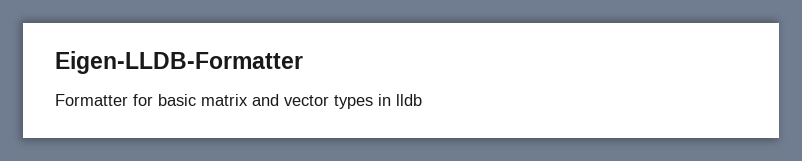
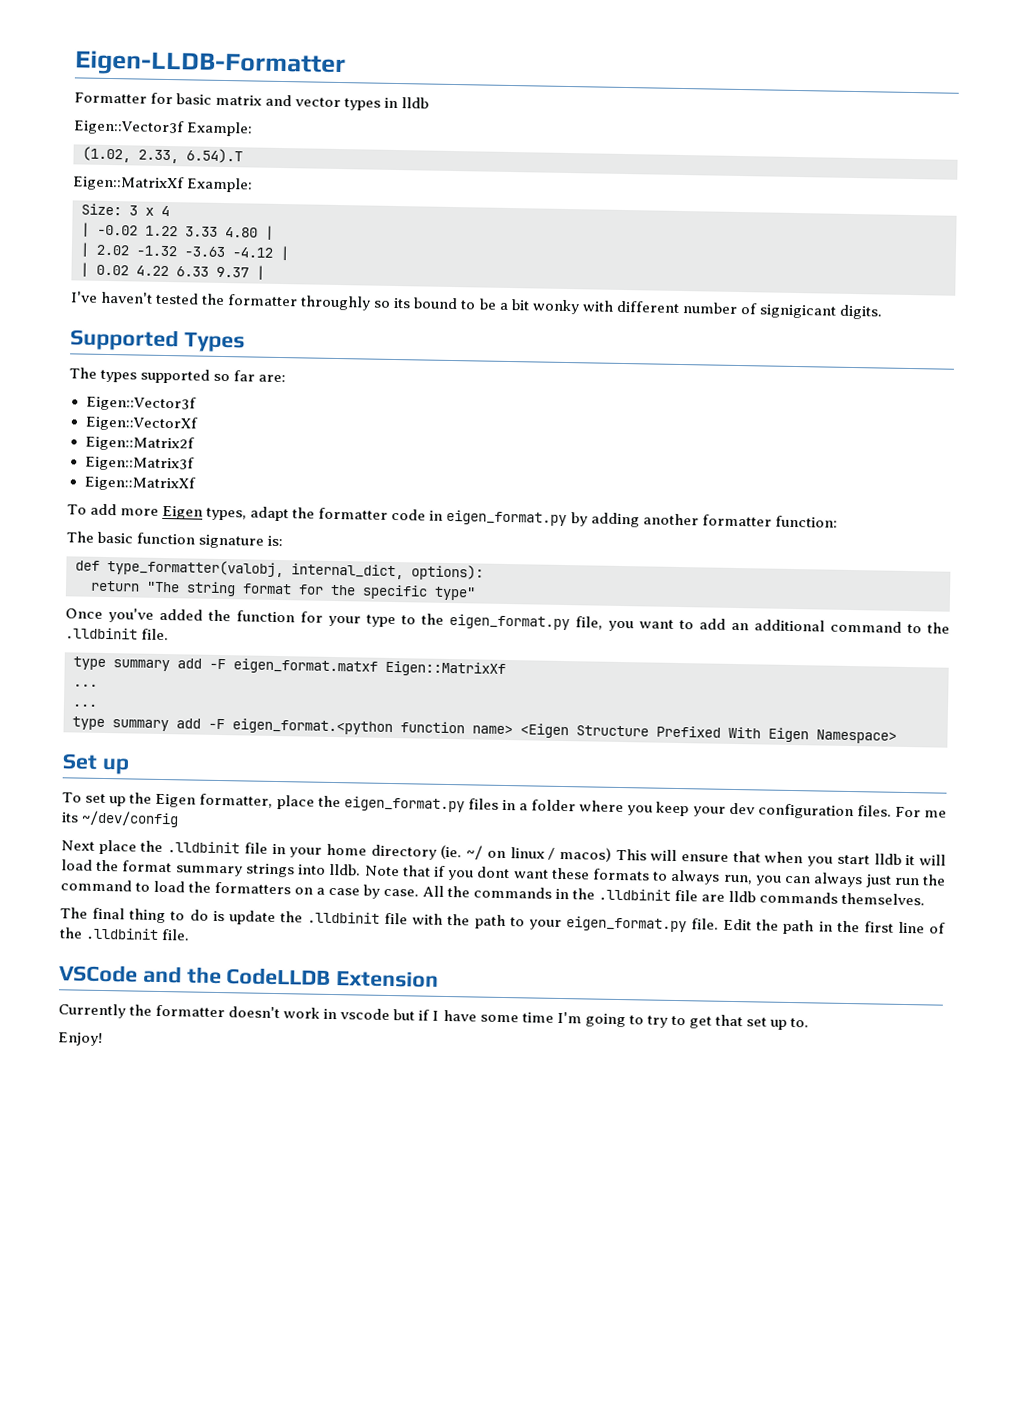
+ Eigen::Vector3f Example:
+ (1.02, 2.33, 6.54).T
+ Eigen::MatrixXf Example:
+ Size: 3 x 4
+ | -0.02 1.22 3.33 4.80 |
+ | 2.02 -1.32 -3.63 -4.12 |
+ | 0.02 4.22 6.33 9.37 |
+ I've haven't tested the formatter throughly so its bound to be a bit wonky with different number of signigicant digits.
+ Supported Types
+ The types supported so far are:
+ Eigen::Vector3f
+ Eigen::VectorXf
+ Eigen::Matrix2f
+ Eigen::Matrix3f
+ Eigen::MatrixXf
+ To add more Eigen types, adapt the formatter code in eigen_format.py by adding another formatter function:
+ The basic function signature is:
+ def type_formatter(valobj, internal_dict, options):
+ return "The string format for the specific type"
+ Once you've added the function for your type to the eigen_format.py file, you want to add an additional command to the .lldbinit file.
+ type summary add -F eigen_format.matxf Eigen::MatrixXf
+ ...
+ ...
+ type summary add -F eigen_format.<python function name> <Eigen Structure Prefixed With Eigen Namespace>
+ Set up
+ To set up the Eigen formatter, place the eigen_format.py files in a folder where you keep your dev configuration files. For me its ~/dev/config
+ Next place the .lldbinit file in your home directory (ie. ~/ on linux / macos) This will ensure that when you start lldb it will load the format summary strings into lldb. Note that if you dont want these formats to always run, you can always just run the command to load the formatters on a case by case. All the commands in the .lldbinit file are lldb commands themselves.
+ The final thing to do is update the .lldbinit file with the path to your eigen_format.py file. Edit the path in the first line of the .lldbinit file.
+ VSCode and the CodeLLDB Extension
+ Currently the formatter doesn't work in vscode but if I have some time I'm going to try to get that set up to.
+ Enjoy!

